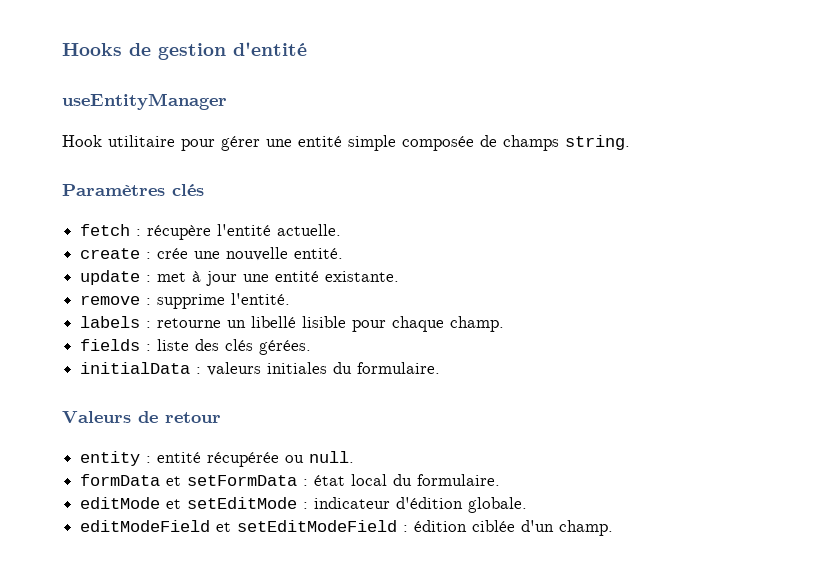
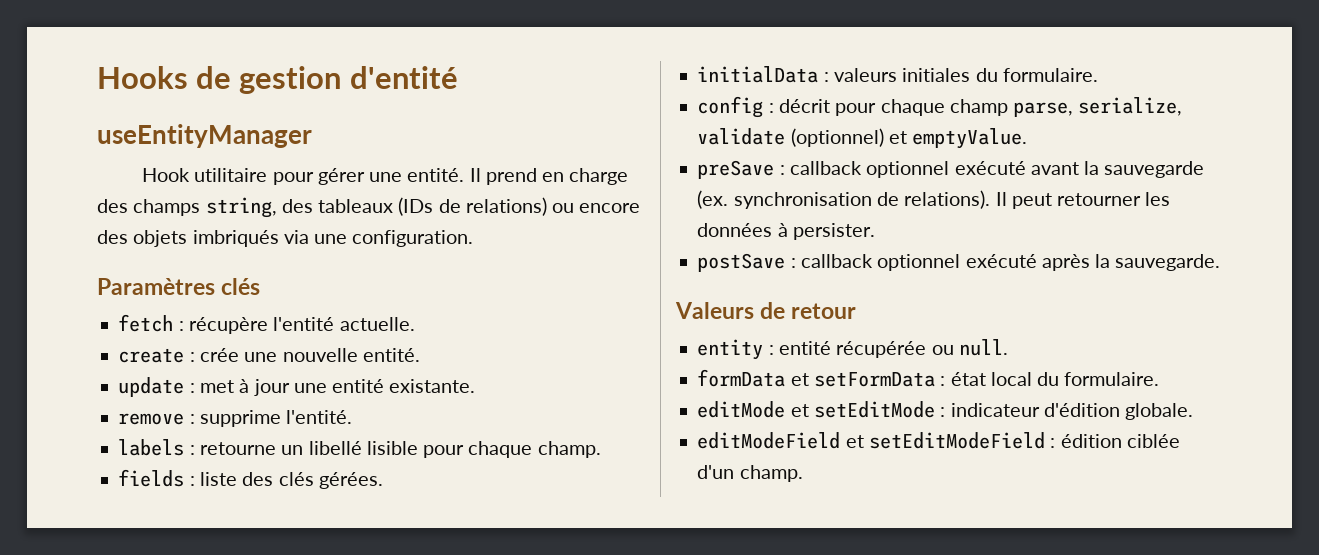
- Hook utilitaire pour gérer une entité simple composée de champs string.
+ Hook utilitaire pour gérer une entité. Il prend en charge des champs string, des tableaux (IDs de relations) ou encore des objets imbriqués via une configuration.
+ config : décrit pour chaque champ parse, serialize, validate (optionnel) et emptyValue.
+ preSave : callback optionnel exécuté avant la sauvegarde (ex. synchronisation de relations). Il peut retourner les données à persister.
+ postSave : callback optionnel exécuté après la sauvegarde.

